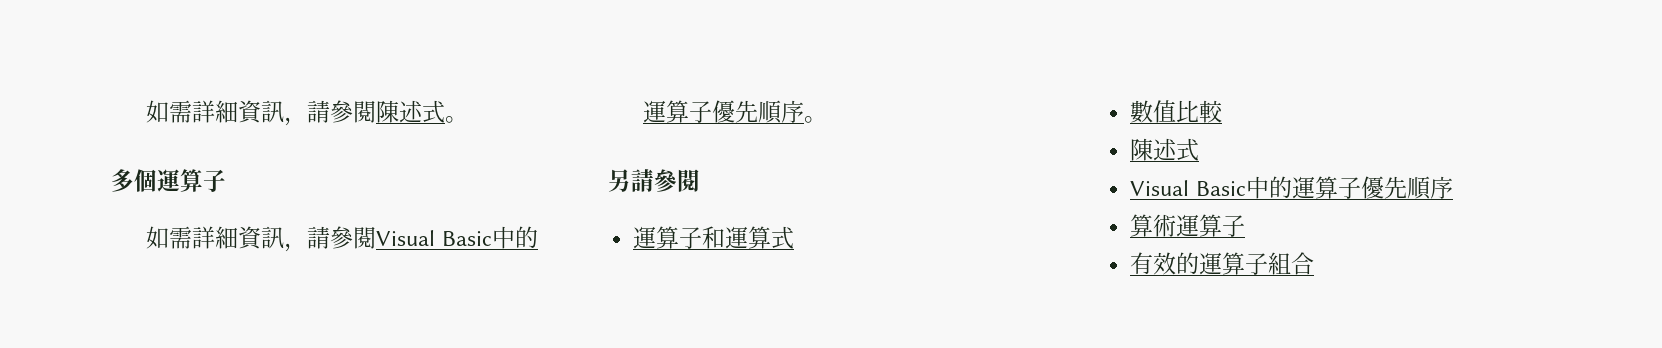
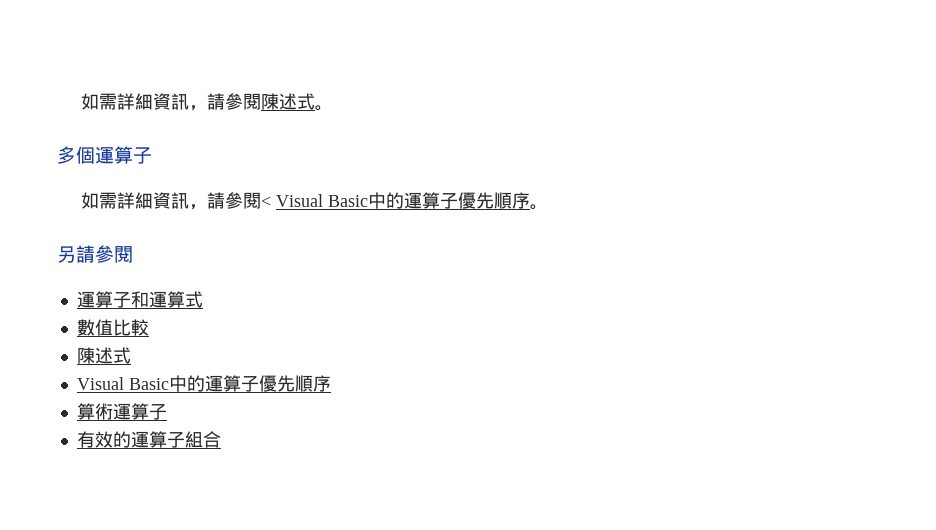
- 如需詳細資訊，請參閱Visual Basic中的運算子優先順序。
+ 如需詳細資訊，請參閱< Visual Basic中的運算子優先順序。

